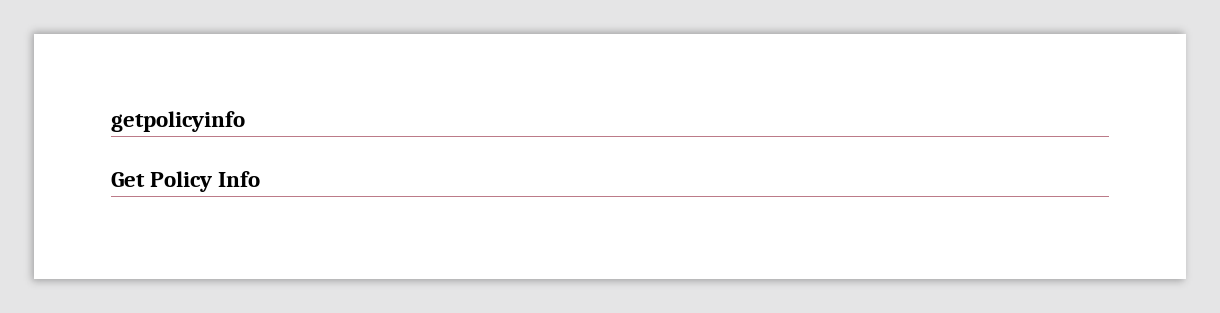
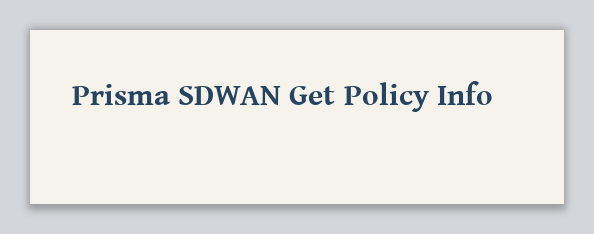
- getpolicyinfo
- Get Policy Info
+ Prisma SDWAN Get Policy Info

